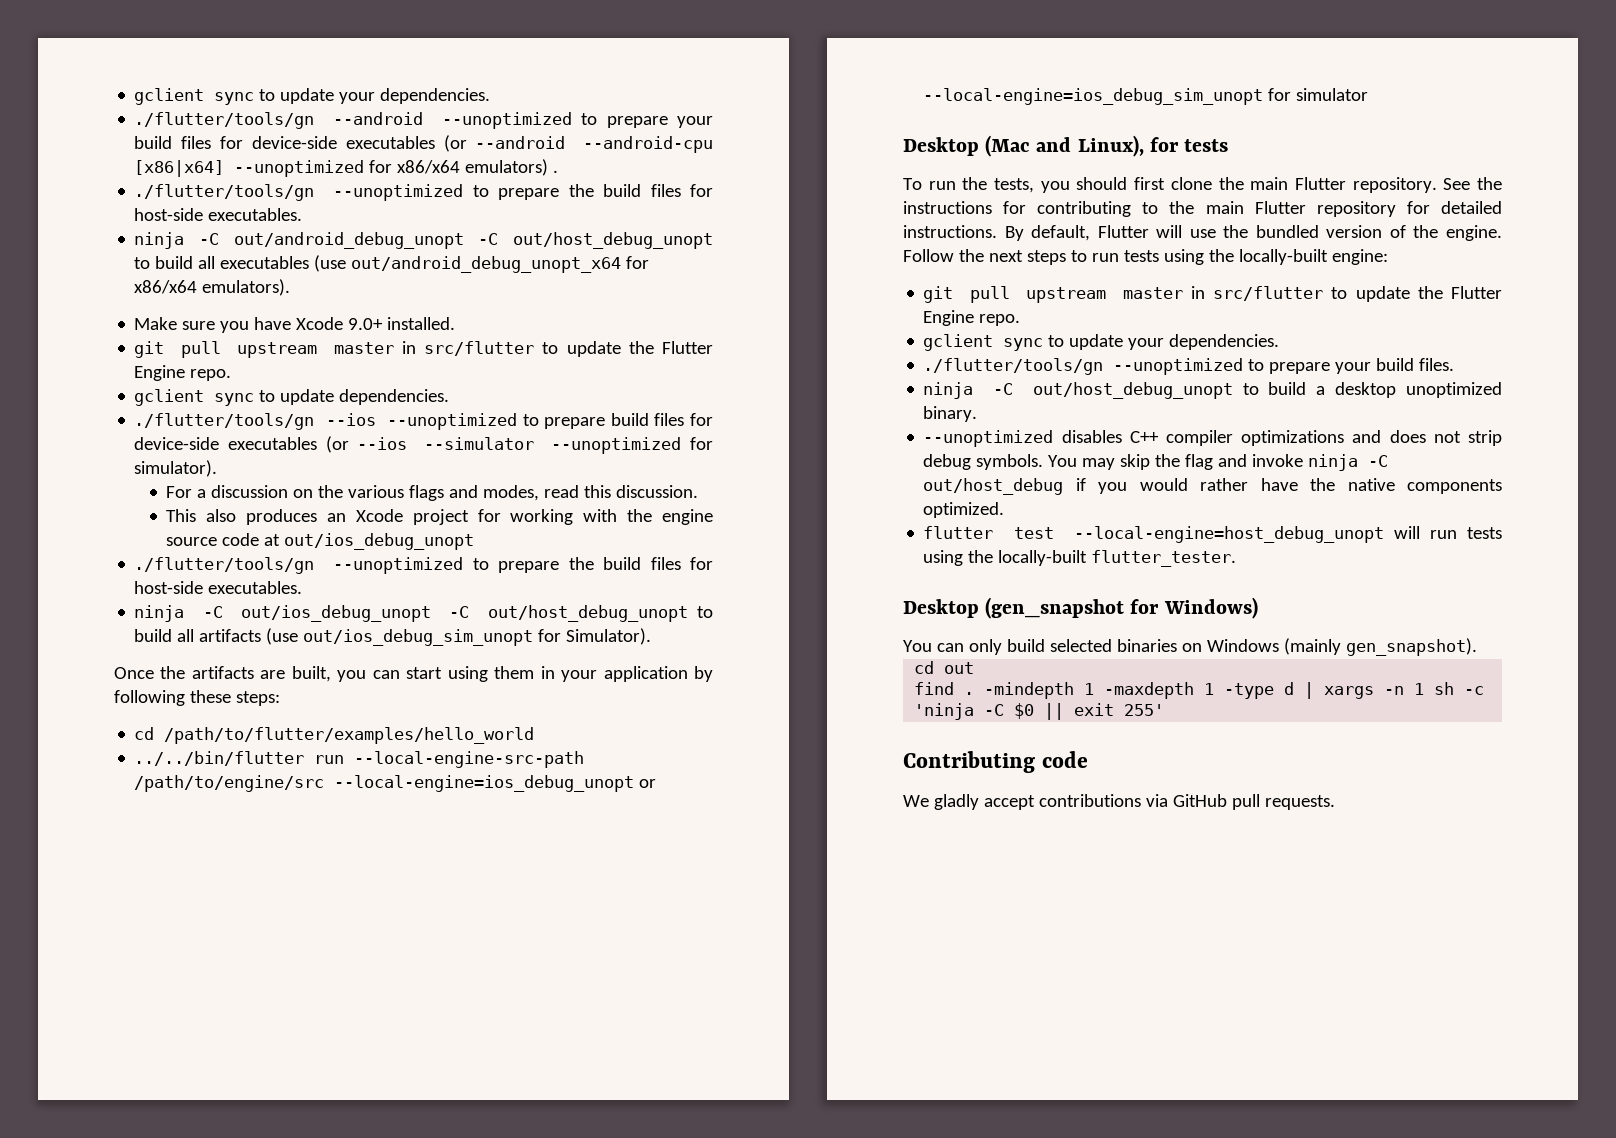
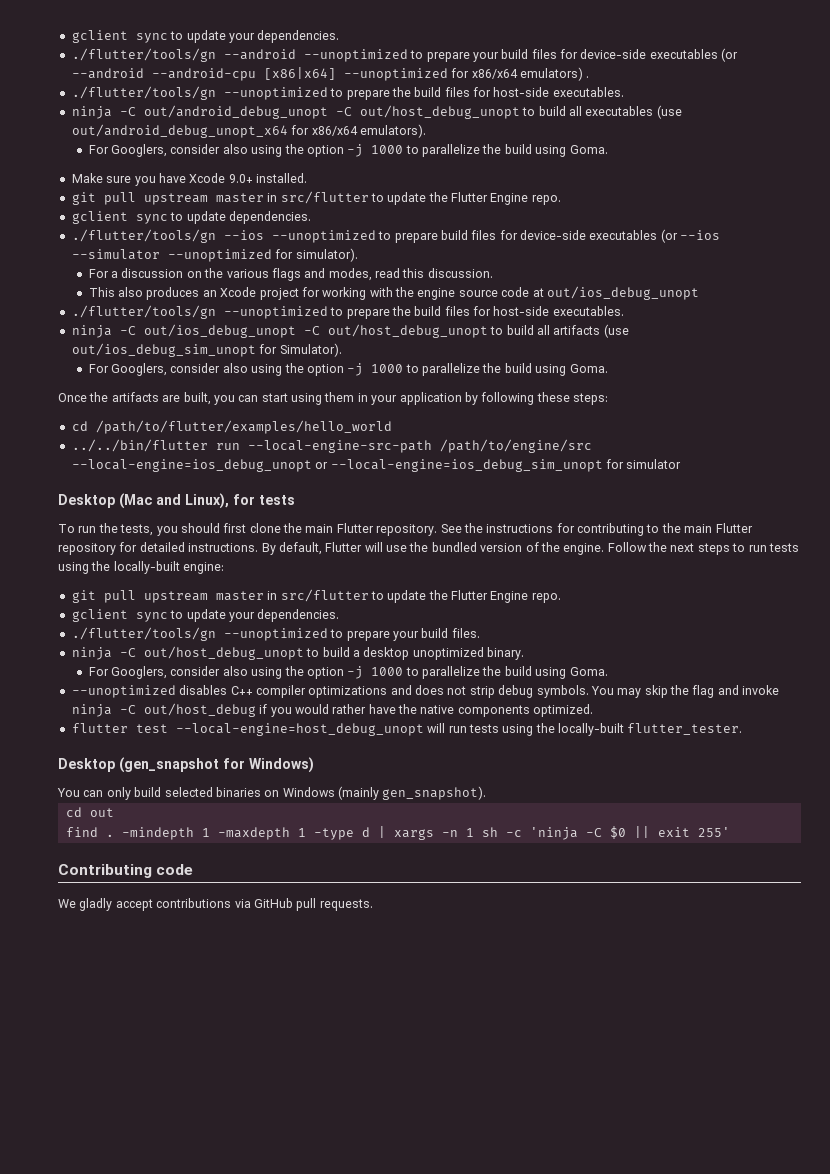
  ninja -C out/android_debug_unopt -C out/host_debug_unopt to build all executables (use out/android_debug_unopt_x64 for x86/x64 emulators).
+ For Googlers, consider also using the option -j 1000 to parallelize the build using Goma.
  ninja -C out/ios_debug_unopt -C out/host_debug_unopt to build all artifacts (use out/ios_debug_sim_unopt for Simulator).
+ For Googlers, consider also using the option -j 1000 to parallelize the build using Goma.
  ninja -C out/host_debug_unopt to build a desktop unoptimized binary.
+ For Googlers, consider also using the option -j 1000 to parallelize the build using Goma.

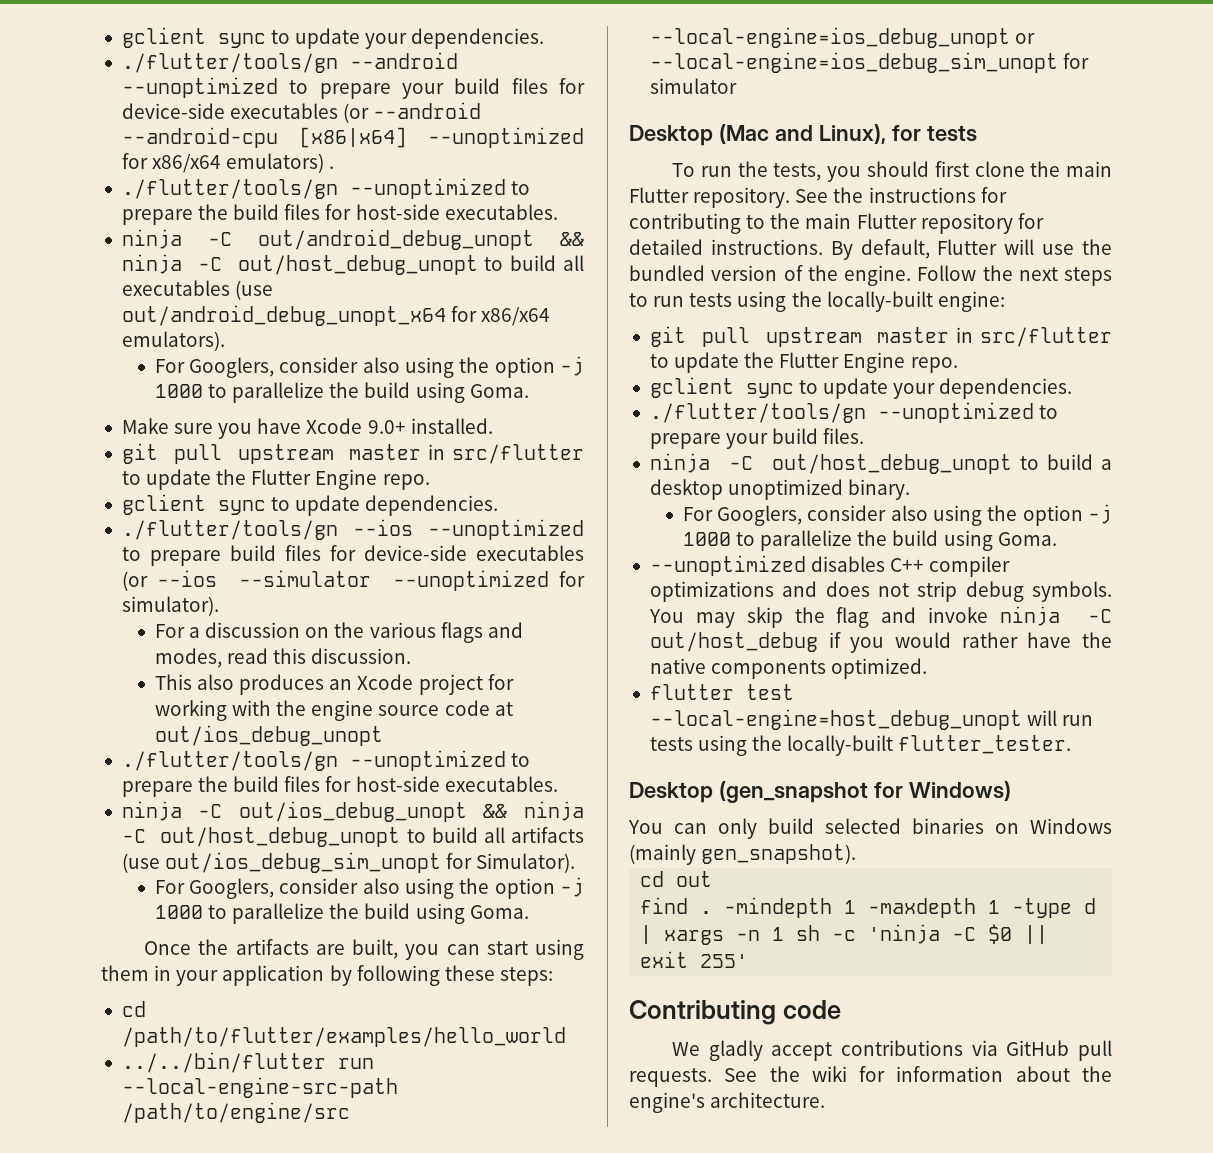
- ninja -C out/android_debug_unopt -C out/host_debug_unopt to build all executables (use out/android_debug_unopt_x64 for x86/x64 emulators).
+ ninja -C out/android_debug_unopt && ninja -C out/host_debug_unopt to build all executables (use out/android_debug_unopt_x64 for x86/x64 emulators).
- ninja -C out/ios_debug_unopt -C out/host_debug_unopt to build all artifacts (use out/ios_debug_sim_unopt for Simulator).
+ ninja -C out/ios_debug_unopt && ninja -C out/host_debug_unopt to build all artifacts (use out/ios_debug_sim_unopt for Simulator).
+ See the wiki for information about the engine's architecture.

